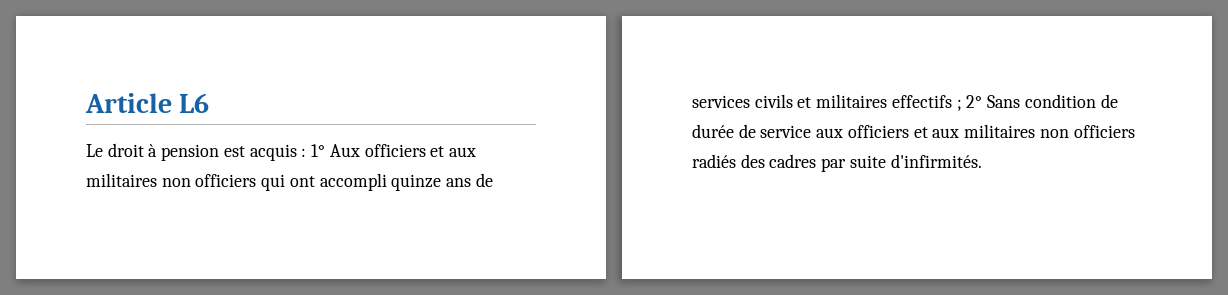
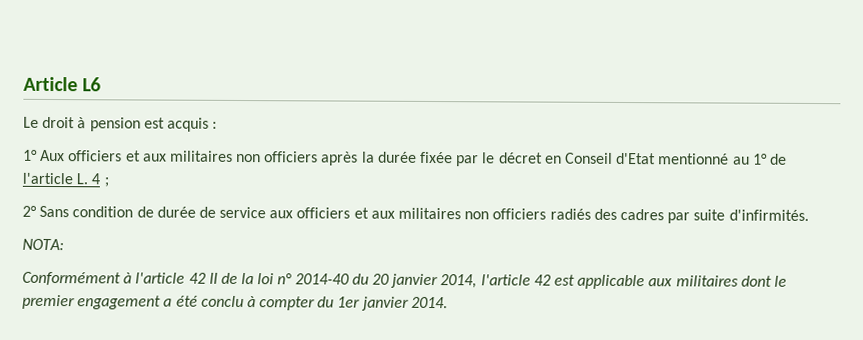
- Le droit à pension est acquis : 1° Aux officiers et aux militaires non officiers qui ont accompli quinze ans de services civils et militaires effectifs ; 2° Sans condition de durée de service aux officiers et aux militaires non officiers radiés des cadres par suite d'infirmités.
+ Le droit à pension est acquis :
+ 1° Aux officiers et aux militaires non officiers après la durée fixée par le décret en Conseil d'Etat mentionné au 1° de l'article L. 4 ;
+ 2° Sans condition de durée de service aux officiers et aux militaires non officiers radiés des cadres par suite d'infirmités.
+ NOTA:
+ Conformément à l'article 42 II de la loi n° 2014-40 du 20 janvier 2014, l'article 42 est applicable aux militaires dont le premier engagement a été conclu à compter du 1er janvier 2014.

